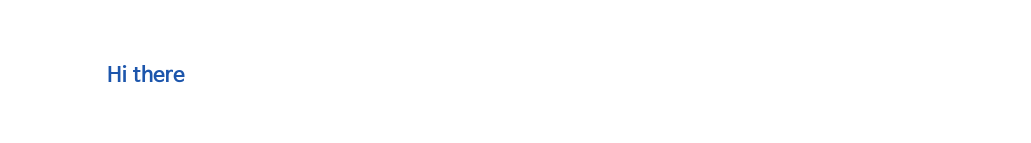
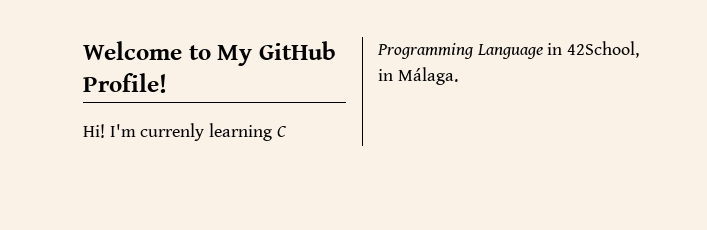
- Hi there
+ Welcome to My GitHub Profile!
+ Hi! I'm currenly learning C Programming Language in 42School, in Málaga.

